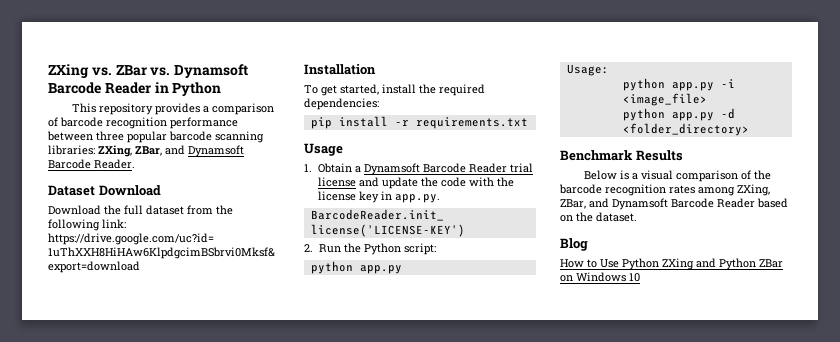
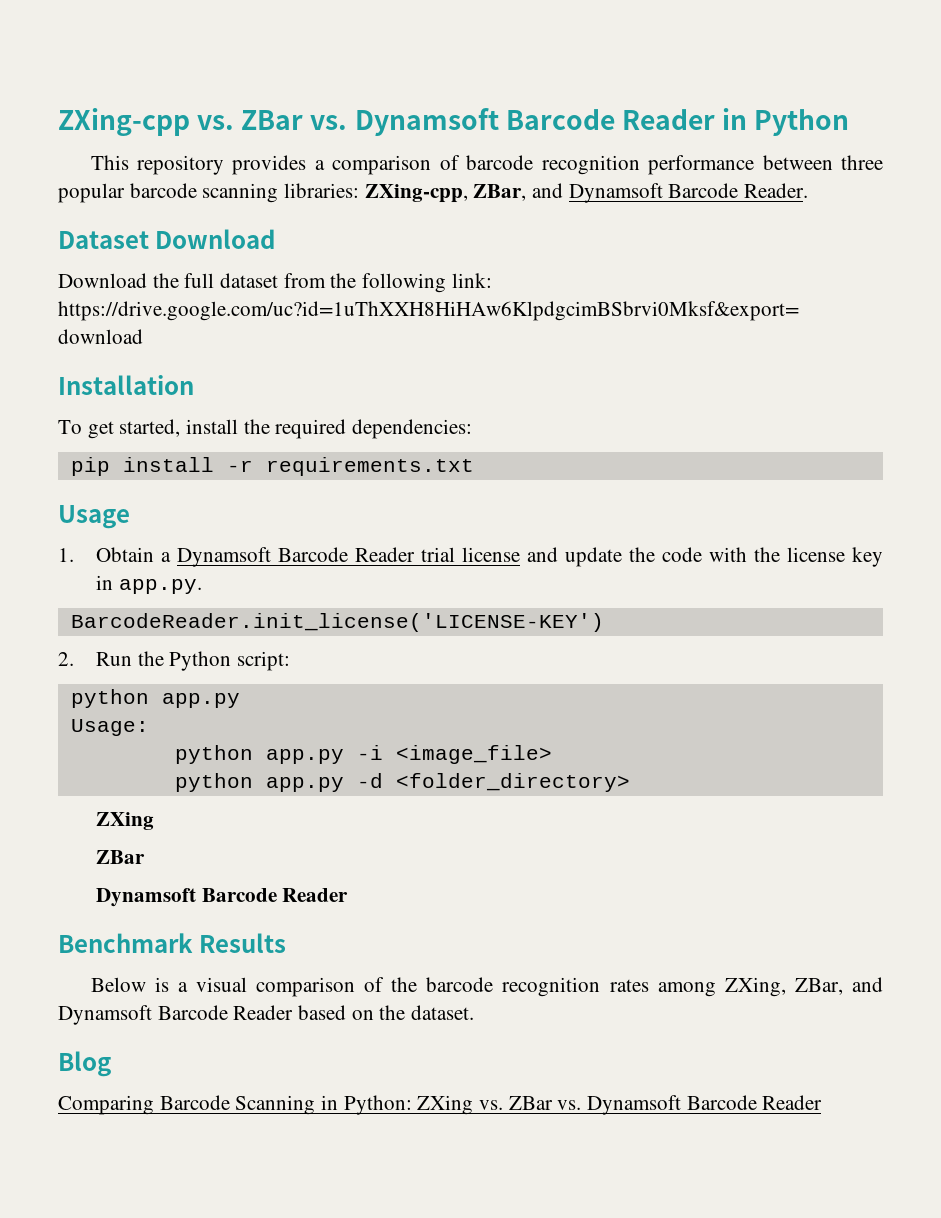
- ZXing vs. ZBar vs. Dynamsoft Barcode Reader in Python
+ ZXing-cpp vs. ZBar vs. Dynamsoft Barcode Reader in Python
- This repository provides a comparison of barcode recognition performance between three popular barcode scanning libraries: ZXing, ZBar, and Dynamsoft Barcode Reader.
+ This repository provides a comparison of barcode recognition performance between three popular barcode scanning libraries: ZXing-cpp, ZBar, and Dynamsoft Barcode Reader.
  python app.py -d <folder_directory>
+ ZXing
+ ZBar
+ Dynamsoft Barcode Reader
- How to Use Python ZXing and Python ZBar on Windows 10
+ Comparing Barcode Scanning in Python: ZXing vs. ZBar vs. Dynamsoft Barcode Reader

